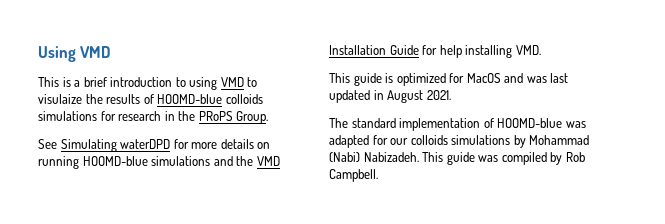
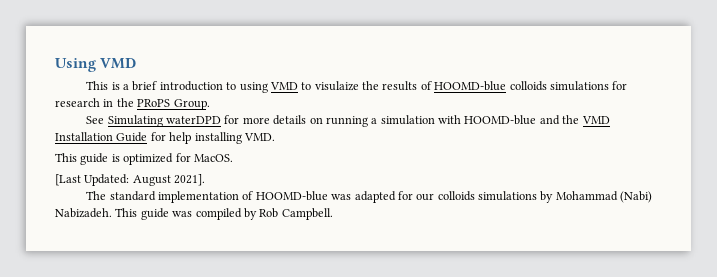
- See Simulating waterDPD for more details on running HOOMD-blue simulations and the VMD Installation Guide for help installing VMD.
+ See Simulating waterDPD for more details on running a simulation with HOOMD-blue and the VMD Installation Guide for help installing VMD.
- This guide is optimized for MacOS and was last updated in August 2021.
+ This guide is optimized for MacOS.
+ [Last Updated: August 2021].

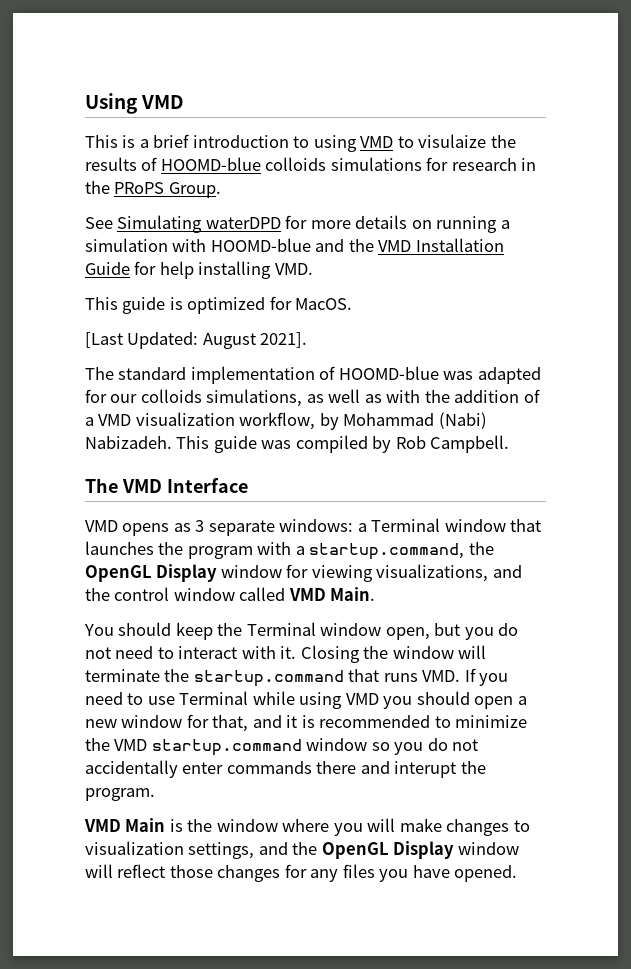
- The standard implementation of HOOMD-blue was adapted for our colloids simulations by Mohammad (Nabi) Nabizadeh.
+ The standard implementation of HOOMD-blue was adapted for our colloids simulations, as well as with the addition of a VMD visualization workflow, by Mohammad (Nabi) Nabizadeh.
+ The VMD Interface
+ VMD opens as 3 separate windows: a Terminal window that launches the program with a startup.command, the OpenGL Display window for viewing visualizations, and the control window called VMD Main.
+ You should keep the Terminal window open, but you do not need to interact with it. Closing the window will terminate the startup.command that runs VMD. If you need to use Terminal while using VMD you should open a new window for that, and it is recommended to minimize the VMD startup.command window so you do not accidentally enter commands there and interupt the program.
+ VMD Main is the window where you will make changes to visualization settings, and the OpenGL Display window will reflect those changes for any files you have opened.

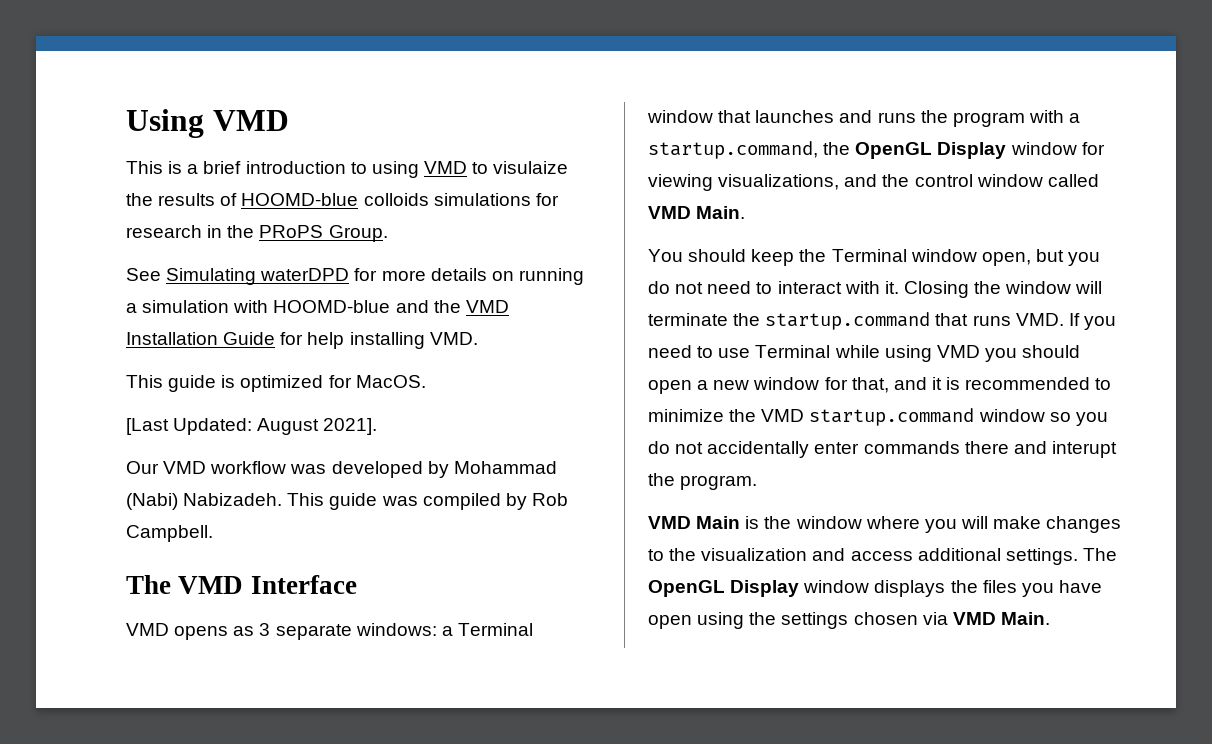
- The standard implementation of HOOMD-blue was adapted for our colloids simulations, as well as with the addition of a VMD visualization workflow, by Mohammad (Nabi) Nabizadeh.
+ Our VMD workflow was developed by Mohammad (Nabi) Nabizadeh.
- VMD opens as 3 separate windows: a Terminal window that launches the program with a startup.command, the OpenGL Display window for viewing visualizations, and the control window called VMD Main.
+ VMD opens as 3 separate windows: a Terminal window that launches and runs the program with a startup.command, the OpenGL Display window for viewing visualizations, and the control window called VMD Main.
- VMD Main is the window where you will make changes to visualization settings, and the OpenGL Display window will reflect those changes for any files you have opened.
+ VMD Main is the window where you will make changes to the visualization and access additional settings. The OpenGL Display window displays the files you have open using the settings chosen via VMD Main.

